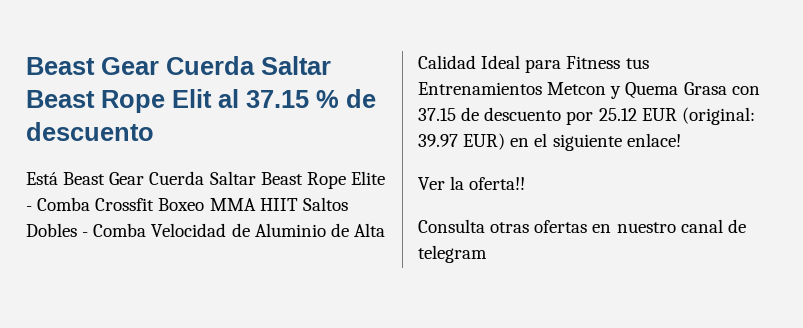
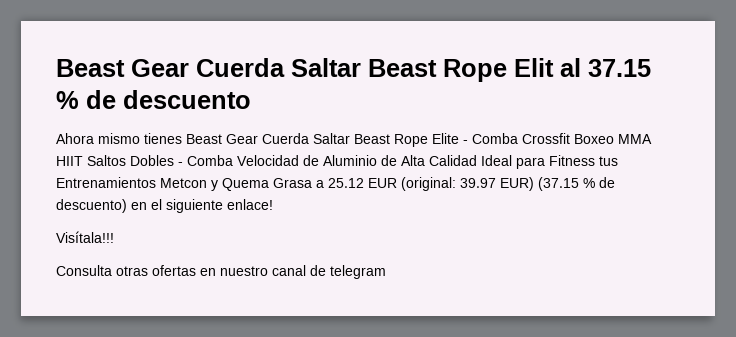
- Está Beast Gear Cuerda Saltar Beast Rope Elite - Comba Crossfit Boxeo MMA HIIT Saltos Dobles - Comba Velocidad de Aluminio de Alta Calidad Ideal para Fitness tus Entrenamientos Metcon y Quema Grasa con 37.15 de descuento por 25.12 EUR (original: 39.97 EUR) en el siguiente enlace!
+ Ahora mismo tienes Beast Gear Cuerda Saltar Beast Rope Elite - Comba Crossfit Boxeo MMA HIIT Saltos Dobles - Comba Velocidad de Aluminio de Alta Calidad Ideal para Fitness tus Entrenamientos Metcon y Quema Grasa a 25.12 EUR (original: 39.97 EUR) (37.15 % de descuento) en el siguiente enlace!
- Ver la oferta!!
+ Visítala!!!

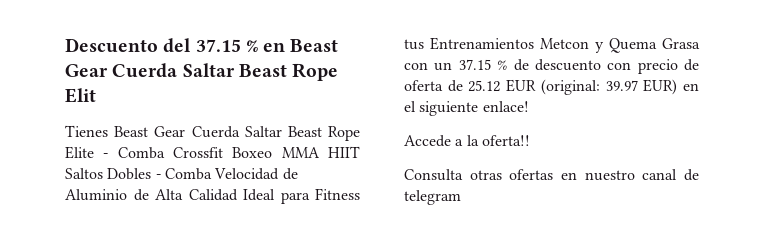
- Beast Gear Cuerda Saltar Beast Rope Elit al 37.15 % de descuento
- Ahora mismo tienes Beast Gear Cuerda Saltar Beast Rope Elite - Comba Crossfit Boxeo MMA HIIT Saltos Dobles - Comba Velocidad de Aluminio de Alta Calidad Ideal para Fitness tus Entrenamientos Metcon y Quema Grasa a 25.12 EUR (original: 39.97 EUR) (37.15 % de descuento) en el siguiente enlace!
+ Descuento del 37.15 % en Beast Gear Cuerda Saltar Beast Rope Elit
+ Tienes Beast Gear Cuerda Saltar Beast Rope Elite - Comba Crossfit Boxeo MMA HIIT Saltos Dobles - Comba Velocidad de Aluminio de Alta Calidad Ideal para Fitness tus Entrenamientos Metcon y Quema Grasa con un 37.15 % de descuento con precio de oferta de 25.12 EUR (original: 39.97 EUR) en el siguiente enlace!
- Visítala!!!
+ Accede a la oferta!!

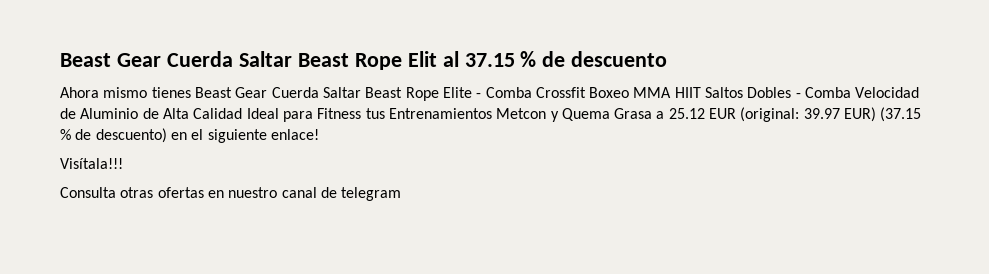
- Descuento del 37.15 % en Beast Gear Cuerda Saltar Beast Rope Elit
- Tienes Beast Gear Cuerda Saltar Beast Rope Elite - Comba Crossfit Boxeo MMA HIIT Saltos Dobles - Comba Velocidad de Aluminio de Alta Calidad Ideal para Fitness tus Entrenamientos Metcon y Quema Grasa con un 37.15 % de descuento con precio de oferta de 25.12 EUR (original: 39.97 EUR) en el siguiente enlace!
+ Beast Gear Cuerda Saltar Beast Rope Elit al 37.15 % de descuento
+ Ahora mismo tienes Beast Gear Cuerda Saltar Beast Rope Elite - Comba Crossfit Boxeo MMA HIIT Saltos Dobles - Comba Velocidad de Aluminio de Alta Calidad Ideal para Fitness tus Entrenamientos Metcon y Quema Grasa a 25.12 EUR (original: 39.97 EUR) (37.15 % de descuento) en el siguiente enlace!
- Accede a la oferta!!
+ Visítala!!!

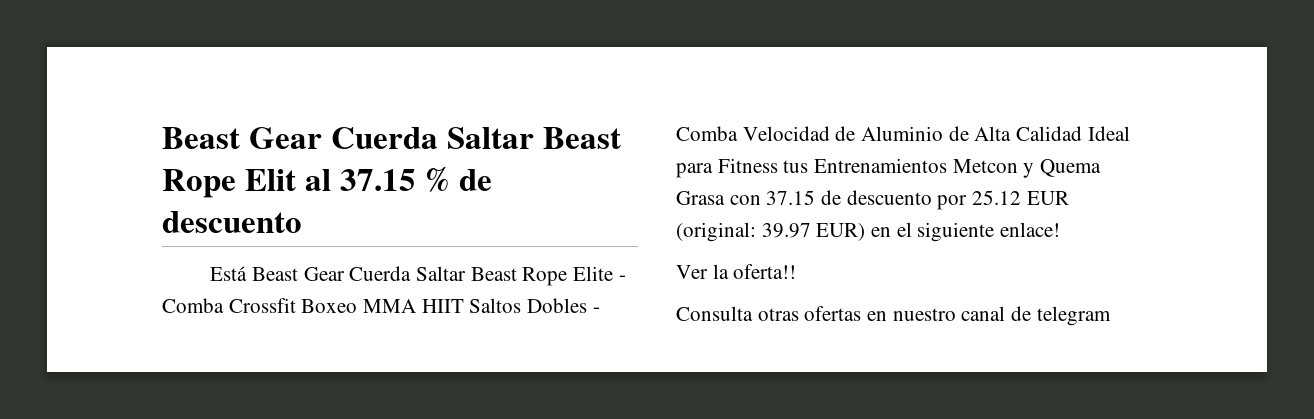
- Ahora mismo tienes Beast Gear Cuerda Saltar Beast Rope Elite - Comba Crossfit Boxeo MMA HIIT Saltos Dobles - Comba Velocidad de Aluminio de Alta Calidad Ideal para Fitness tus Entrenamientos Metcon y Quema Grasa a 25.12 EUR (original: 39.97 EUR) (37.15 % de descuento) en el siguiente enlace!
+ Está Beast Gear Cuerda Saltar Beast Rope Elite - Comba Crossfit Boxeo MMA HIIT Saltos Dobles - Comba Velocidad de Aluminio de Alta Calidad Ideal para Fitness tus Entrenamientos Metcon y Quema Grasa con 37.15 de descuento por 25.12 EUR (original: 39.97 EUR) en el siguiente enlace!
- Visítala!!!
+ Ver la oferta!!

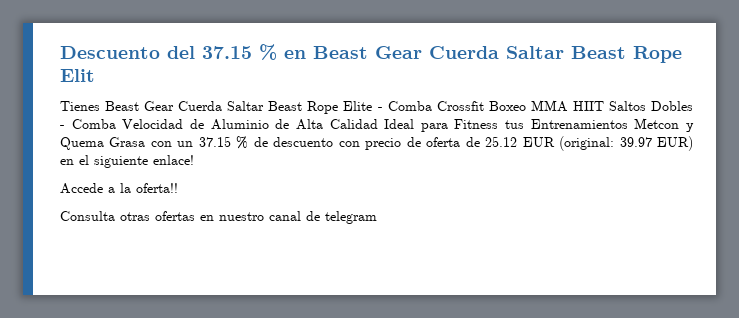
- Beast Gear Cuerda Saltar Beast Rope Elit al 37.15 % de descuento
- Está Beast Gear Cuerda Saltar Beast Rope Elite - Comba Crossfit Boxeo MMA HIIT Saltos Dobles - Comba Velocidad de Aluminio de Alta Calidad Ideal para Fitness tus Entrenamientos Metcon y Quema Grasa con 37.15 de descuento por 25.12 EUR (original: 39.97 EUR) en el siguiente enlace!
+ Descuento del 37.15 % en Beast Gear Cuerda Saltar Beast Rope Elit
+ Tienes Beast Gear Cuerda Saltar Beast Rope Elite - Comba Crossfit Boxeo MMA HIIT Saltos Dobles - Comba Velocidad de Aluminio de Alta Calidad Ideal para Fitness tus Entrenamientos Metcon y Quema Grasa con un 37.15 % de descuento con precio de oferta de 25.12 EUR (original: 39.97 EUR) en el siguiente enlace!
- Ver la oferta!!
+ Accede a la oferta!!

